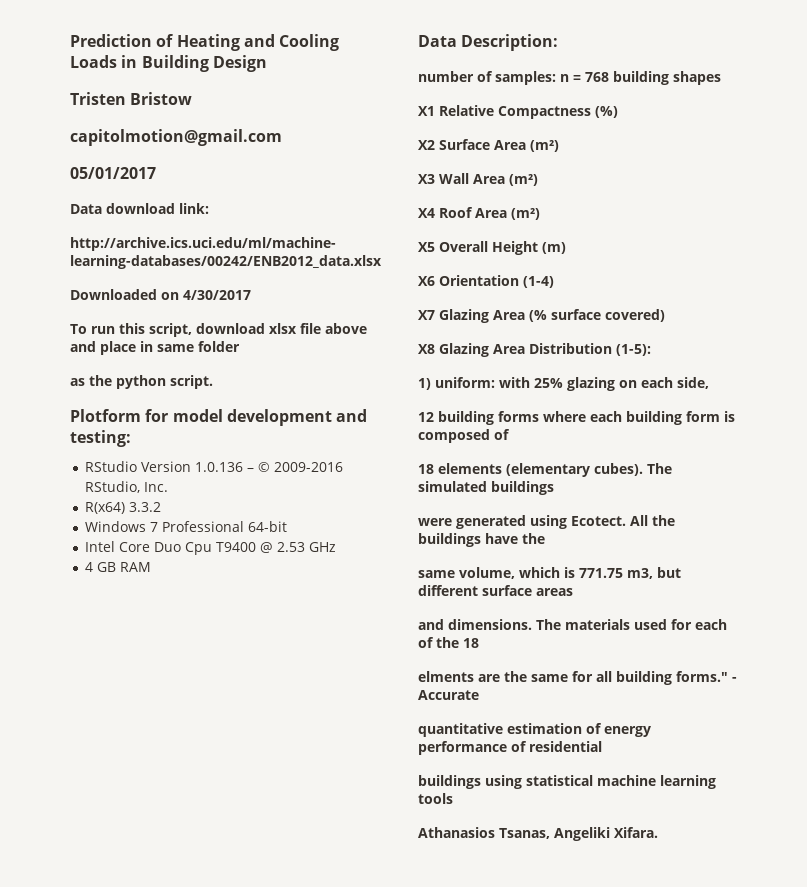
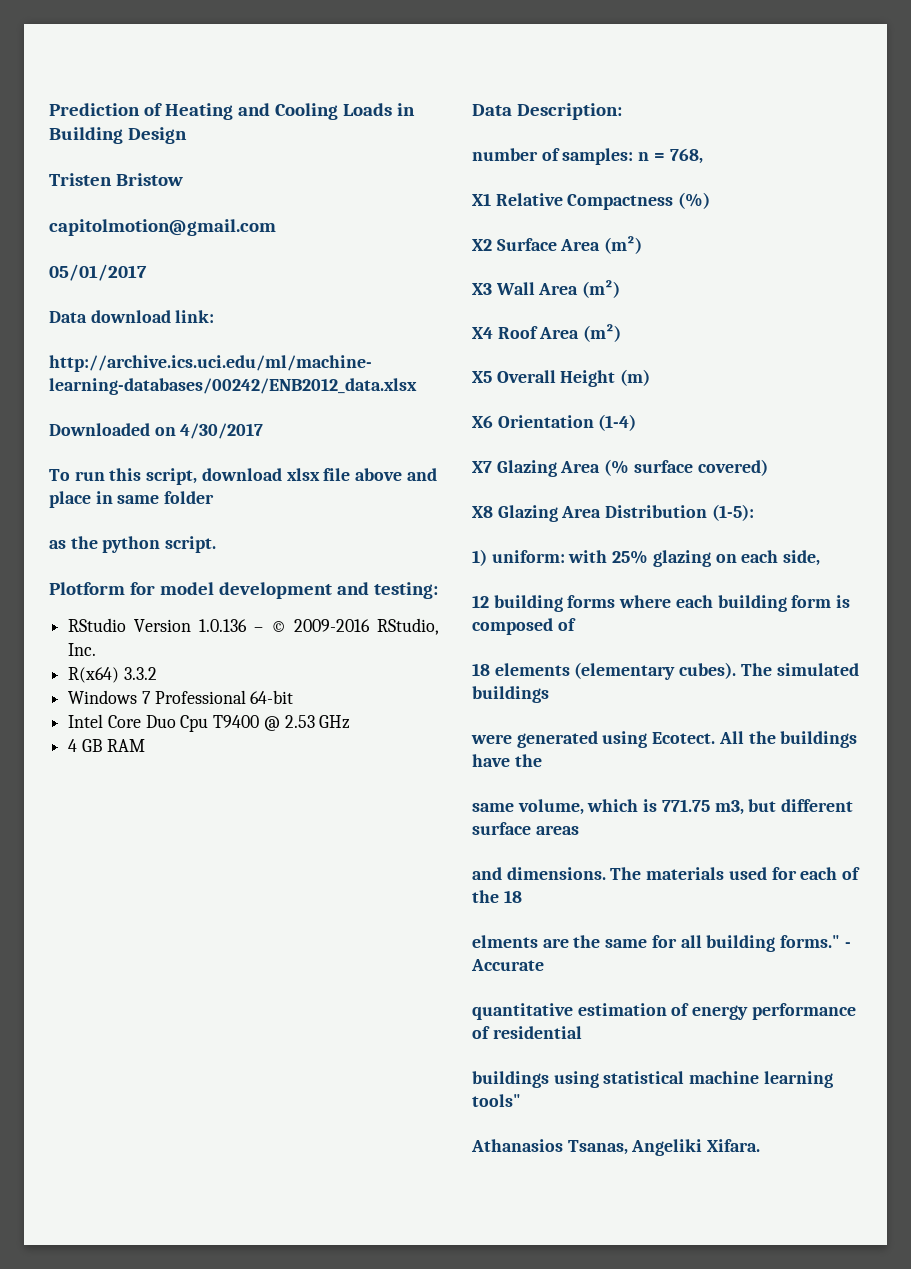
- number of samples: n = 768 building shapes
+ number of samples: n = 768,
- buildings using statistical machine learning tools
+ buildings using statistical machine learning tools"

